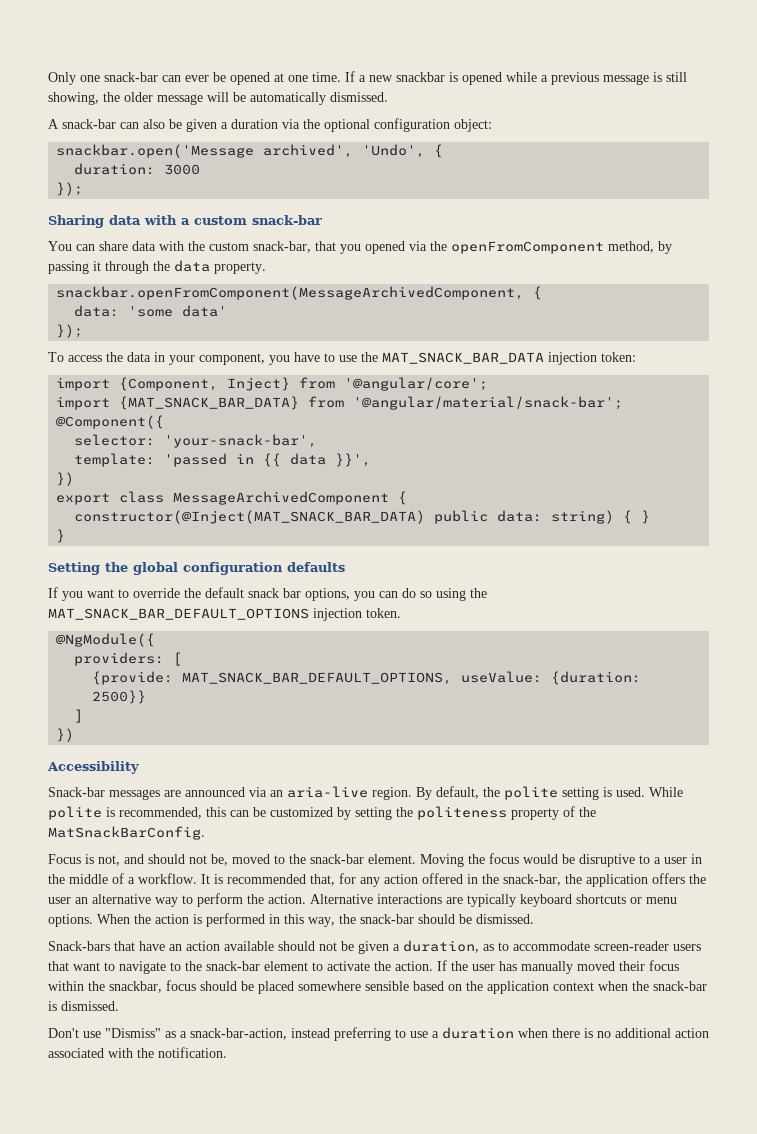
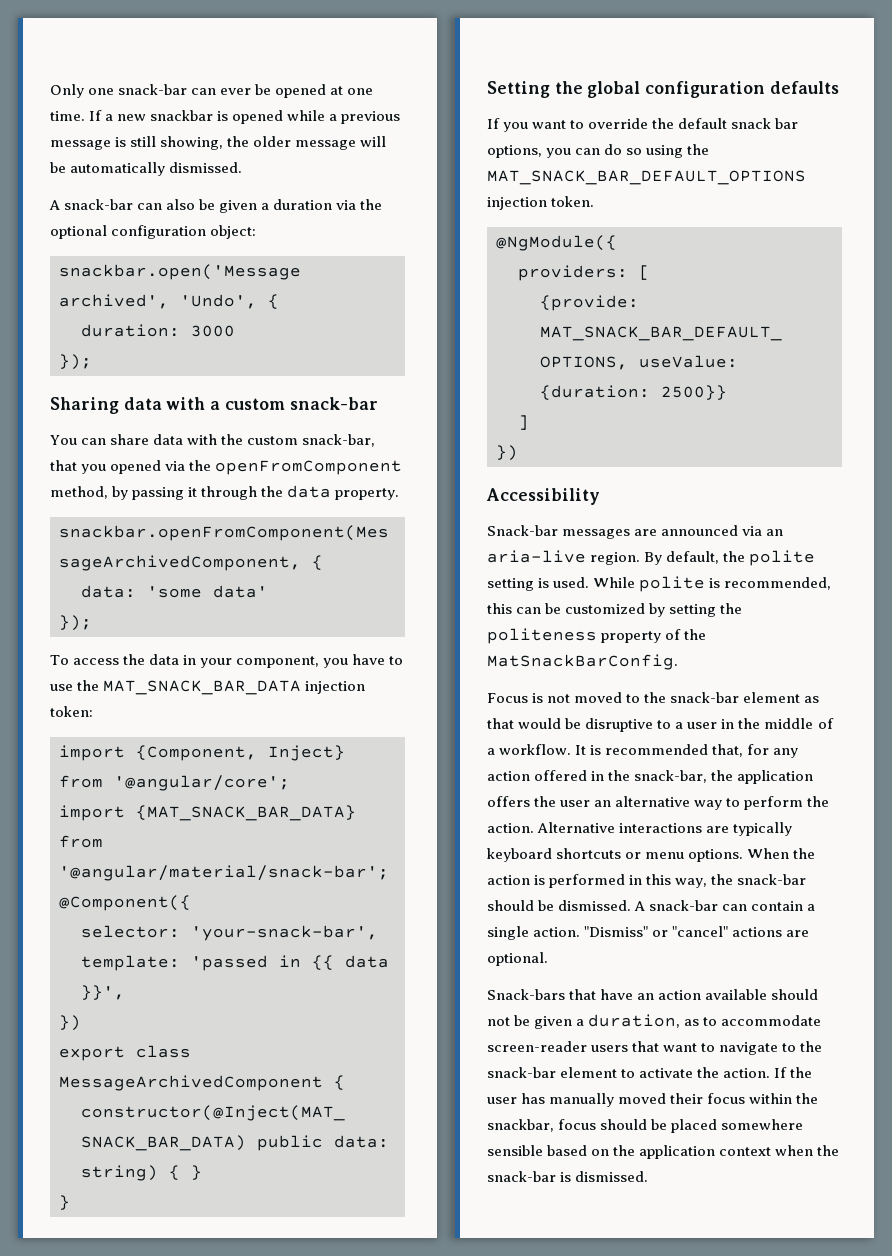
- Focus is not, and should not be, moved to the snack-bar element. Moving the focus would be disruptive to a user in the middle of a workflow.
+ Focus is not moved to the snack-bar element as that would be disruptive to a user in the middle of a workflow.
+ A snack-bar can contain a single action. "Dismiss" or "cancel" actions are optional.
- Don't use "Dismiss" as a snack-bar-action, instead preferring to use a duration when there is no additional action associated with the notification.

